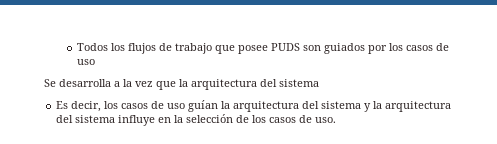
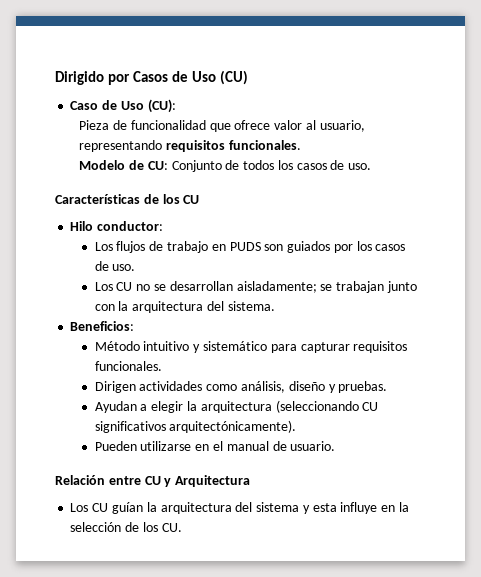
- Todos los flujos de trabajo que posee PUDS son guiados por los casos de uso
- Se desarrolla a la vez que la arquitectura del sistema
- Es decir, los casos de uso guían la arquitectura del sistema y la arquitectura del sistema influye en la selección de los casos de uso.
+ Dirigido por Casos de Uso (CU)
+ Caso de Uso (CU):
+ Pieza de funcionalidad que ofrece valor al usuario, representando requisitos funcionales.
+ Modelo de CU: Conjunto de todos los casos de uso.
+ Características de los CU
+ Hilo conductor:
+ Los flujos de trabajo en PUDS son guiados por los casos de uso.
+ Los CU no se desarrollan aisladamente; se trabajan junto con la arquitectura del sistema.
+ Beneficios:
+ Método intuitivo y sistemático para capturar requisitos funcionales.
+ Dirigen actividades como análisis, diseño y pruebas.
+ Ayudan a elegir la arquitectura (seleccionando CU significativos arquitectónicamente).
+ Pueden utilizarse en el manual de usuario.
+ Relación entre CU y Arquitectura
+ Los CU guían la arquitectura del sistema y esta influye en la selección de los CU.

